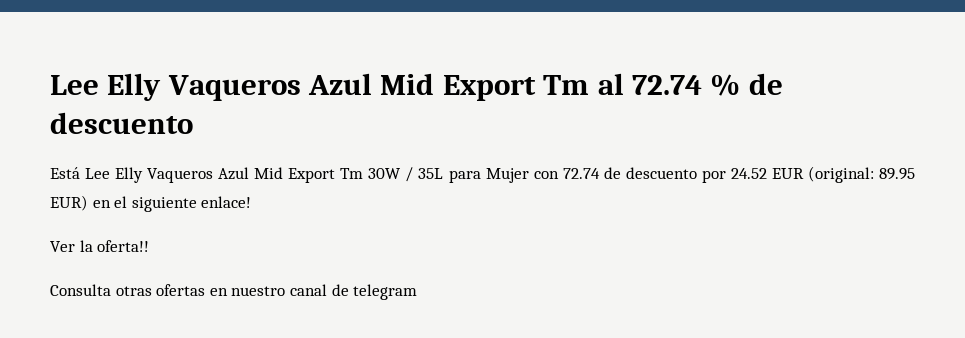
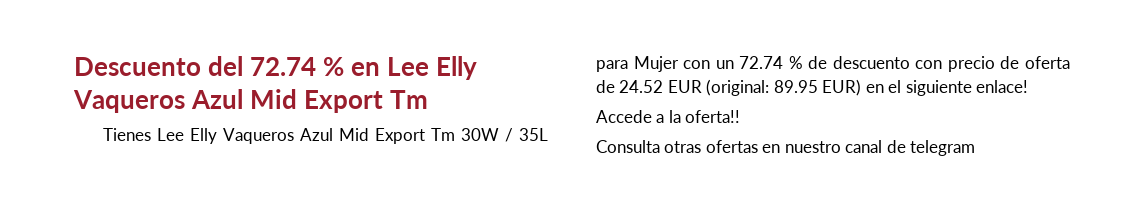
- Lee Elly Vaqueros Azul Mid Export Tm al 72.74 % de descuento
- Está Lee Elly Vaqueros Azul Mid Export Tm 30W / 35L para Mujer con 72.74 de descuento por 24.52 EUR (original: 89.95 EUR) en el siguiente enlace!
+ Descuento del 72.74 % en Lee Elly Vaqueros Azul Mid Export Tm
+ Tienes Lee Elly Vaqueros Azul Mid Export Tm 30W / 35L para Mujer con un 72.74 % de descuento con precio de oferta de 24.52 EUR (original: 89.95 EUR) en el siguiente enlace!
- Ver la oferta!!
+ Accede a la oferta!!

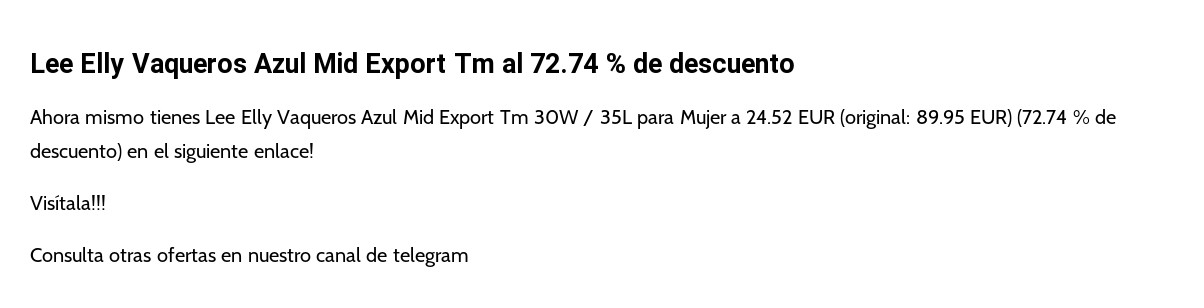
- Descuento del 72.74 % en Lee Elly Vaqueros Azul Mid Export Tm
- Tienes Lee Elly Vaqueros Azul Mid Export Tm 30W / 35L para Mujer con un 72.74 % de descuento con precio de oferta de 24.52 EUR (original: 89.95 EUR) en el siguiente enlace!
+ Lee Elly Vaqueros Azul Mid Export Tm al 72.74 % de descuento
+ Ahora mismo tienes Lee Elly Vaqueros Azul Mid Export Tm 30W / 35L para Mujer a 24.52 EUR (original: 89.95 EUR) (72.74 % de descuento) en el siguiente enlace!
- Accede a la oferta!!
+ Visítala!!!

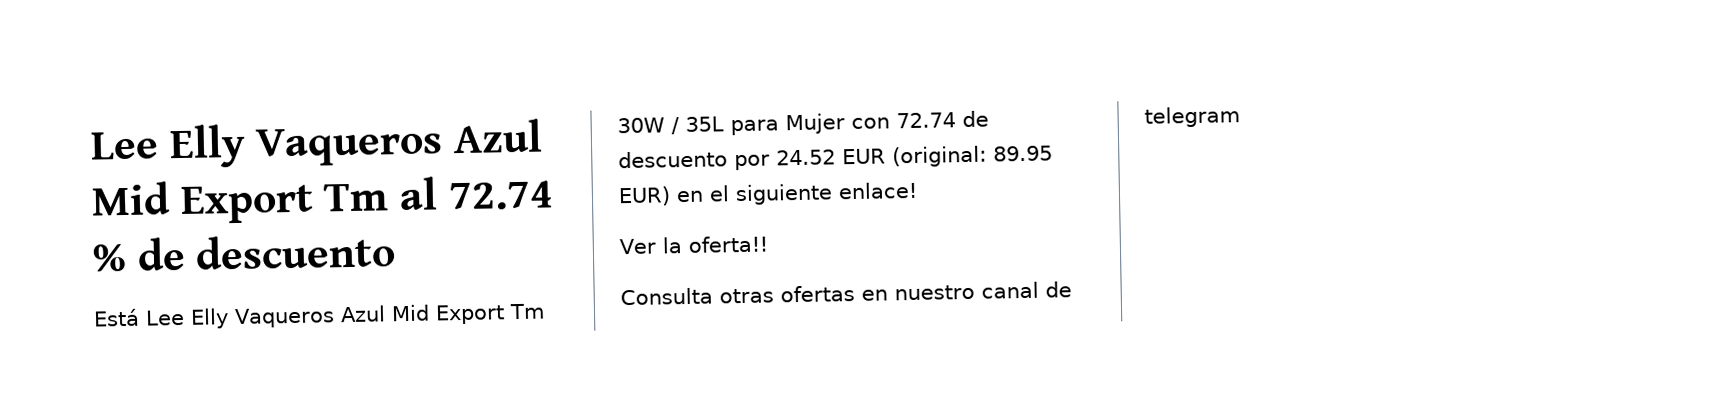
- Ahora mismo tienes Lee Elly Vaqueros Azul Mid Export Tm 30W / 35L para Mujer a 24.52 EUR (original: 89.95 EUR) (72.74 % de descuento) en el siguiente enlace!
+ Está Lee Elly Vaqueros Azul Mid Export Tm 30W / 35L para Mujer con 72.74 de descuento por 24.52 EUR (original: 89.95 EUR) en el siguiente enlace!
- Visítala!!!
+ Ver la oferta!!

